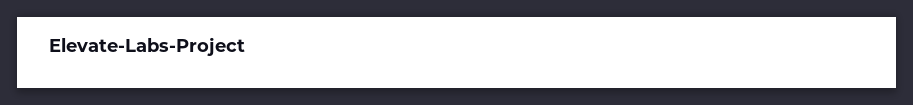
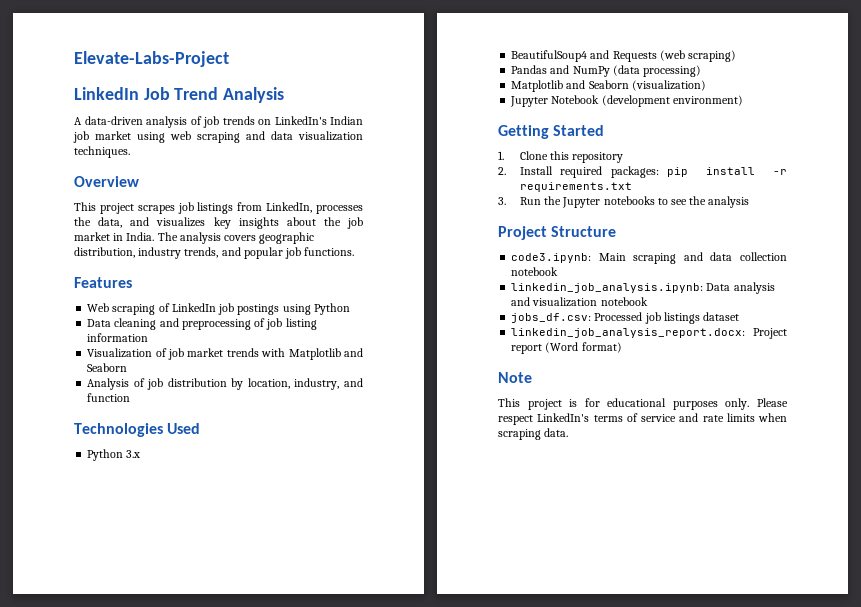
+ LinkedIn Job Trend Analysis
+ A data-driven analysis of job trends on LinkedIn's Indian job market using web scraping and data visualization techniques.
+ Overview
+ This project scrapes job listings from LinkedIn, processes the data, and visualizes key insights about the job market in India. The analysis covers geographic distribution, industry trends, and popular job functions.
+ Features
+ Web scraping of LinkedIn job postings using Python
+ Data cleaning and preprocessing of job listing information
+ Visualization of job market trends with Matplotlib and Seaborn
+ Analysis of job distribution by location, industry, and function
+ Technologies Used
+ Python 3.x
+ BeautifulSoup4 and Requests (web scraping)
+ Pandas and NumPy (data processing)
+ Matplotlib and Seaborn (visualization)
+ Jupyter Notebook (development environment)
+ Getting Started
+ 1. Clone this repository
+ 2. Install required packages: pip install -r requirements.txt
+ 3. Run the Jupyter notebooks to see the analysis
+ Project Structure
+ code3.ipynb: Main scraping and data collection notebook
+ linkedin_job_analysis.ipynb: Data analysis and visualization notebook
+ jobs_df.csv: Processed job listings dataset
+ linkedin_job_analysis_report.docx: Project report (Word format)
+ Note
+ This project is for educational purposes only. Please respect LinkedIn's terms of service and rate limits when scraping data.

